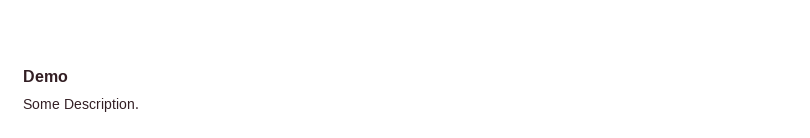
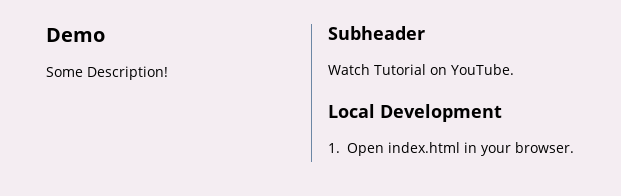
- Some Description.
+ Some Description!
+ Subheader
+ Watch Tutorial on YouTube.
+ Local Development
+ 1. Open index.html in your browser.

